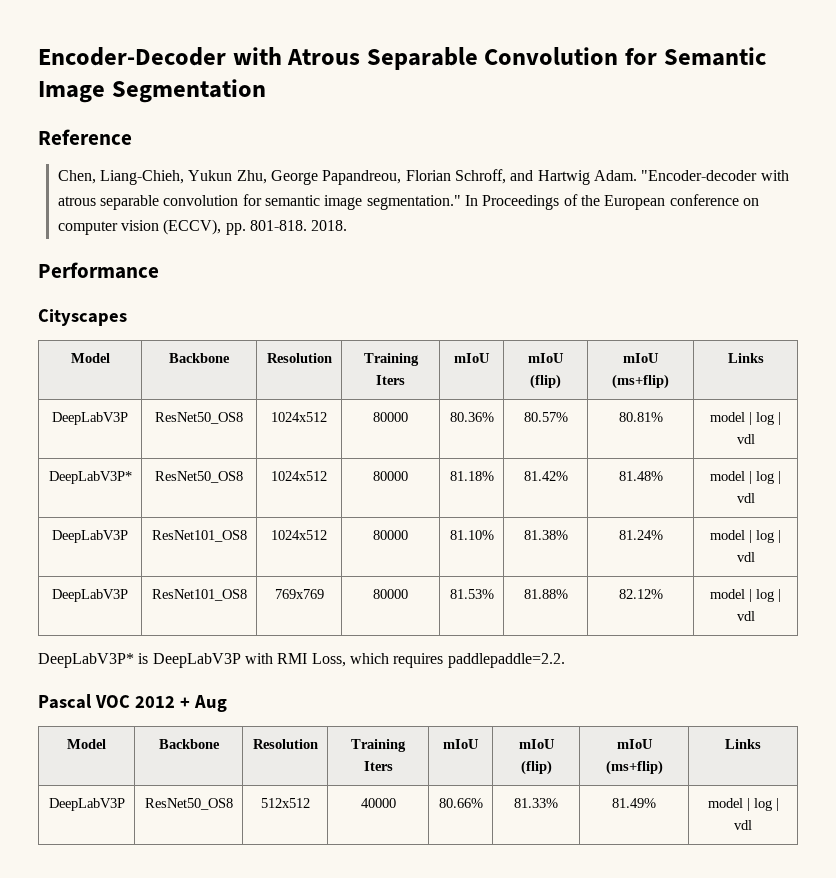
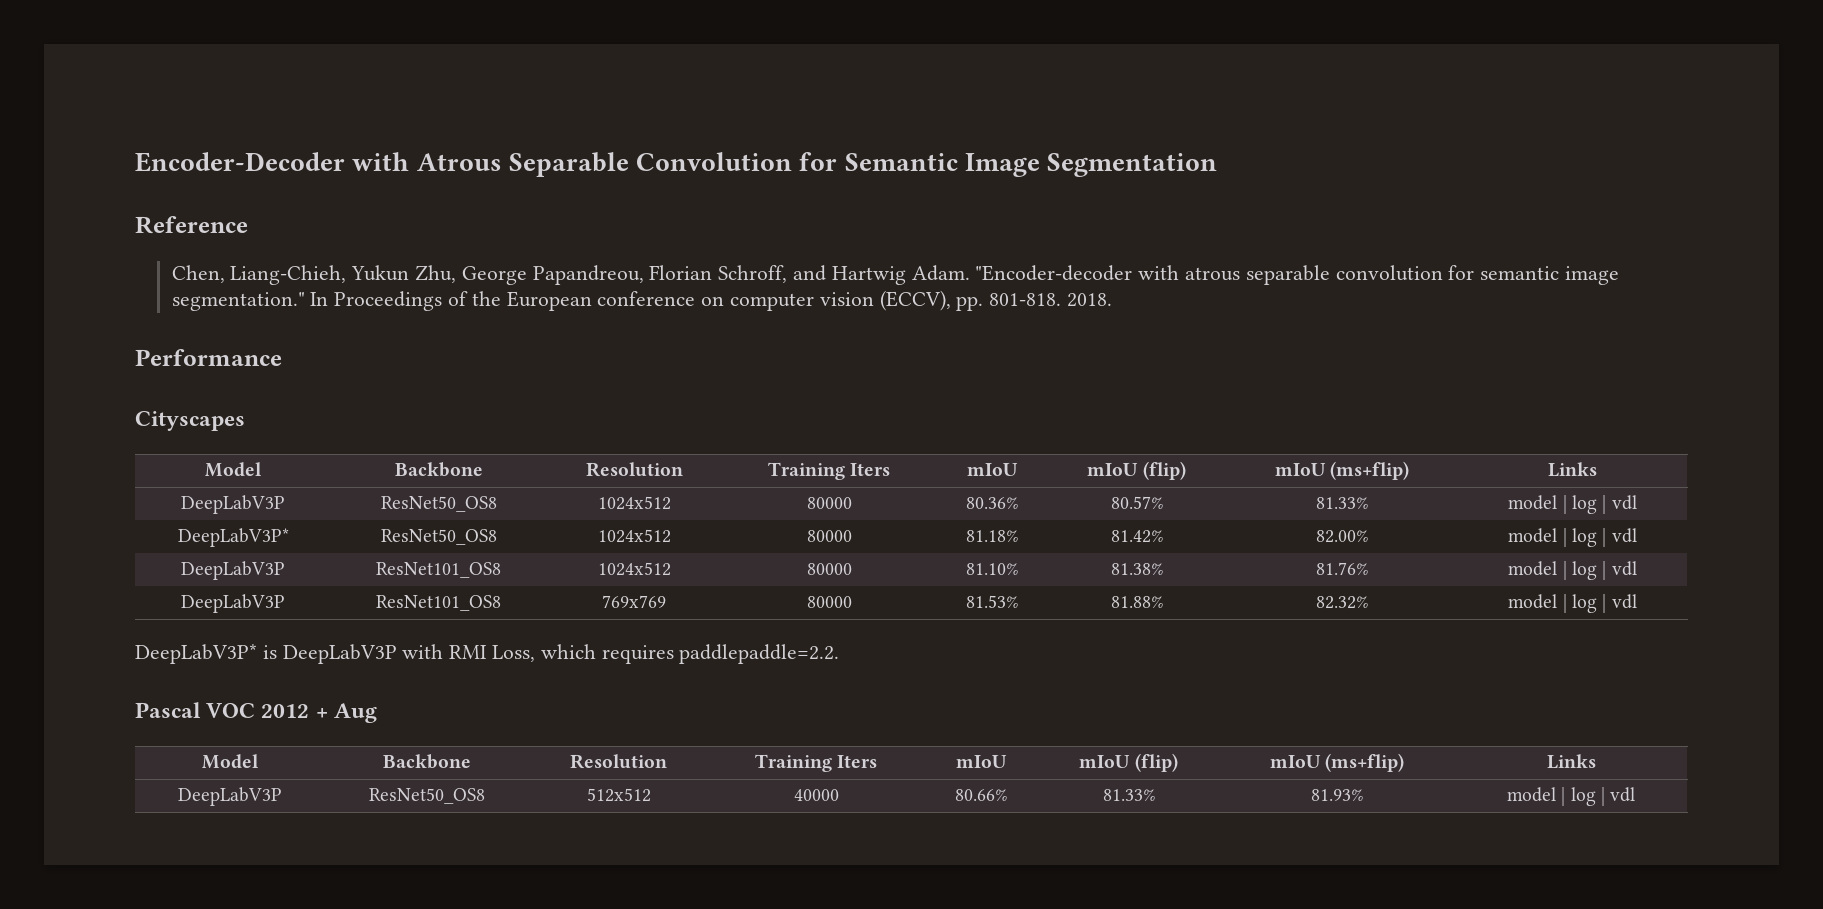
- DeepLabV3P | ResNet50_OS8 | 1024x512 | 80000 | 80.36% | 80.57% | 80.81% | model | log | vdl
+ DeepLabV3P | ResNet50_OS8 | 1024x512 | 80000 | 80.36% | 80.57% | 81.33% | model | log | vdl
- DeepLabV3P* | ResNet50_OS8 | 1024x512 | 80000 | 81.18% | 81.42% | 81.48% | model | log | vdl
+ DeepLabV3P* | ResNet50_OS8 | 1024x512 | 80000 | 81.18% | 81.42% | 82.00% | model | log | vdl
- DeepLabV3P | ResNet101_OS8 | 1024x512 | 80000 | 81.10% | 81.38% | 81.24% | model | log | vdl
+ DeepLabV3P | ResNet101_OS8 | 1024x512 | 80000 | 81.10% | 81.38% | 81.76% | model | log | vdl
- DeepLabV3P | ResNet101_OS8 | 769x769 | 80000 | 81.53% | 81.88% | 82.12% | model | log | vdl
+ DeepLabV3P | ResNet101_OS8 | 769x769 | 80000 | 81.53% | 81.88% | 82.32% | model | log | vdl
- DeepLabV3P | ResNet50_OS8 | 512x512 | 40000 | 80.66% | 81.33% | 81.49% | model | log | vdl
+ DeepLabV3P | ResNet50_OS8 | 512x512 | 40000 | 80.66% | 81.33% | 81.93% | model | log | vdl

